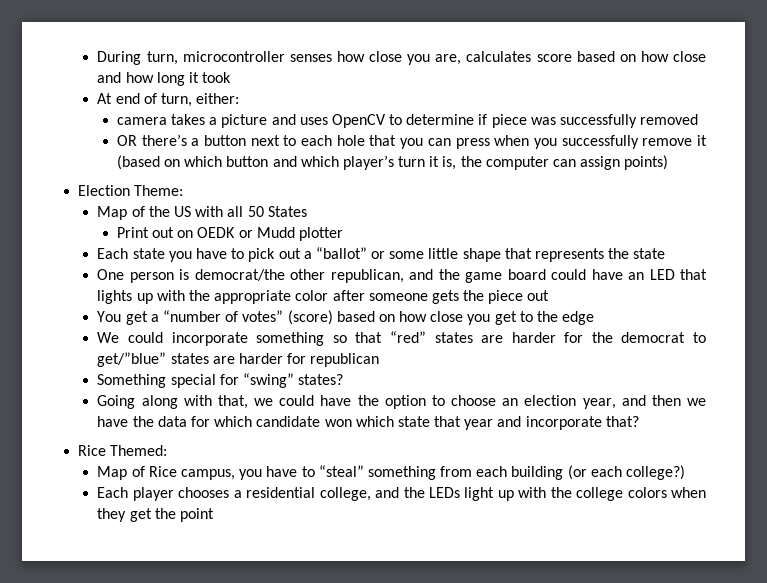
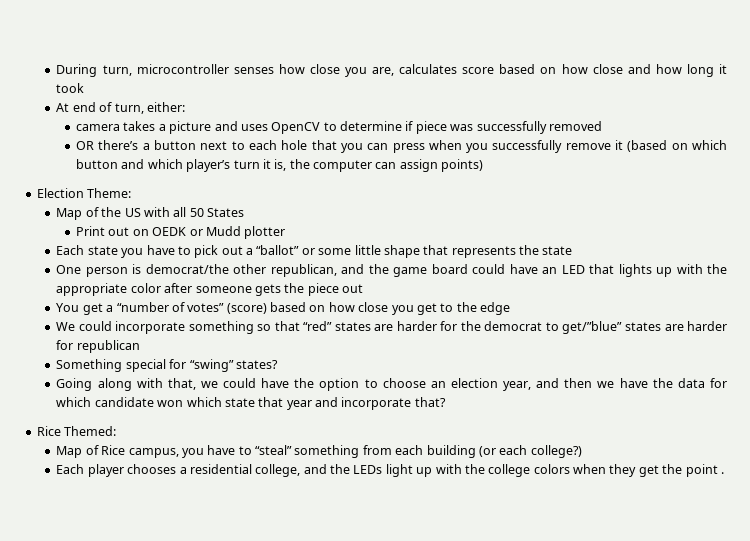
- Each player chooses a residential college, and the LEDs light up with the college colors when they get the point
+ Each player chooses a residential college, and the LEDs light up with the college colors when they get the point .

